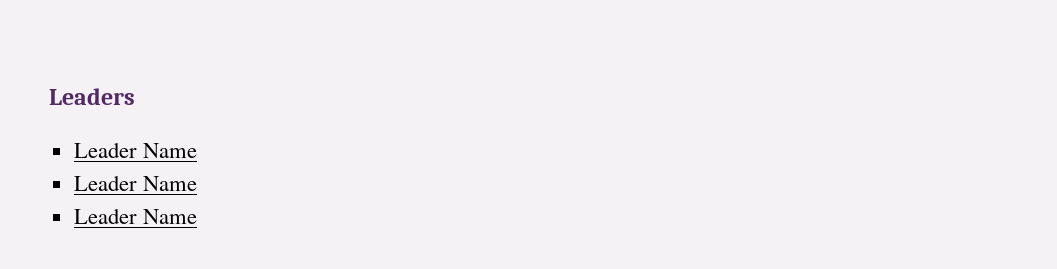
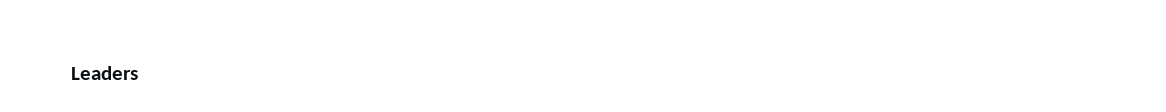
  Leaders
- Leader Name
- Leader Name
- Leader Name

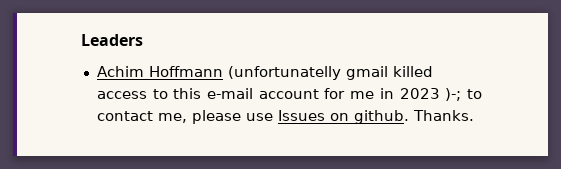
+ Achim Hoffmann (unfortunatelly gmail killed access to this e-mail account for me in 2023 )-; to contact me, please use Issues on github. Thanks.

